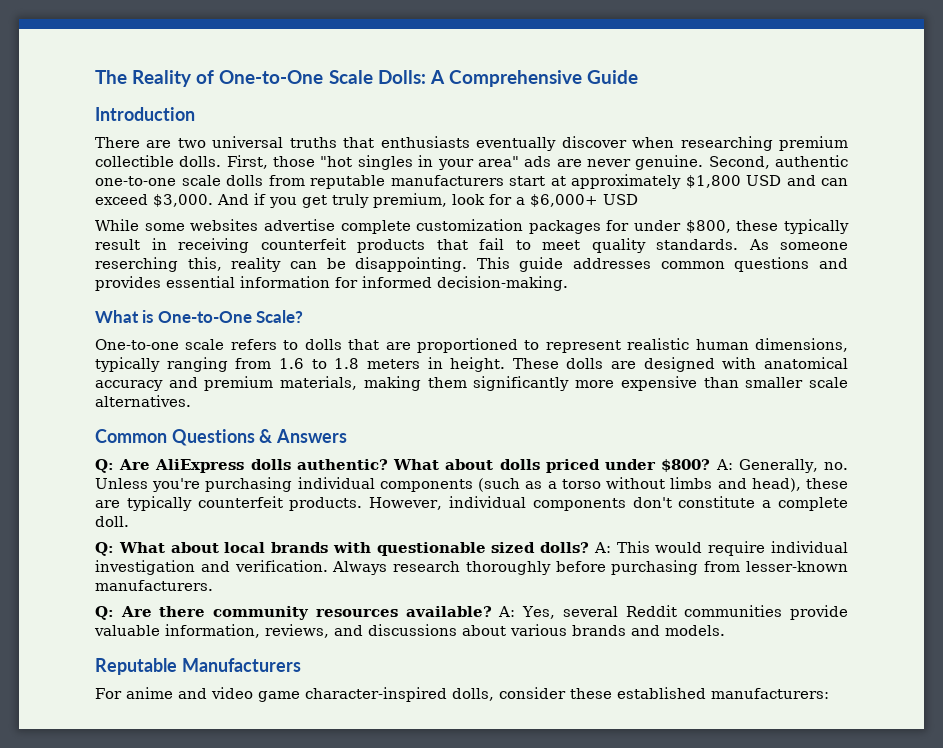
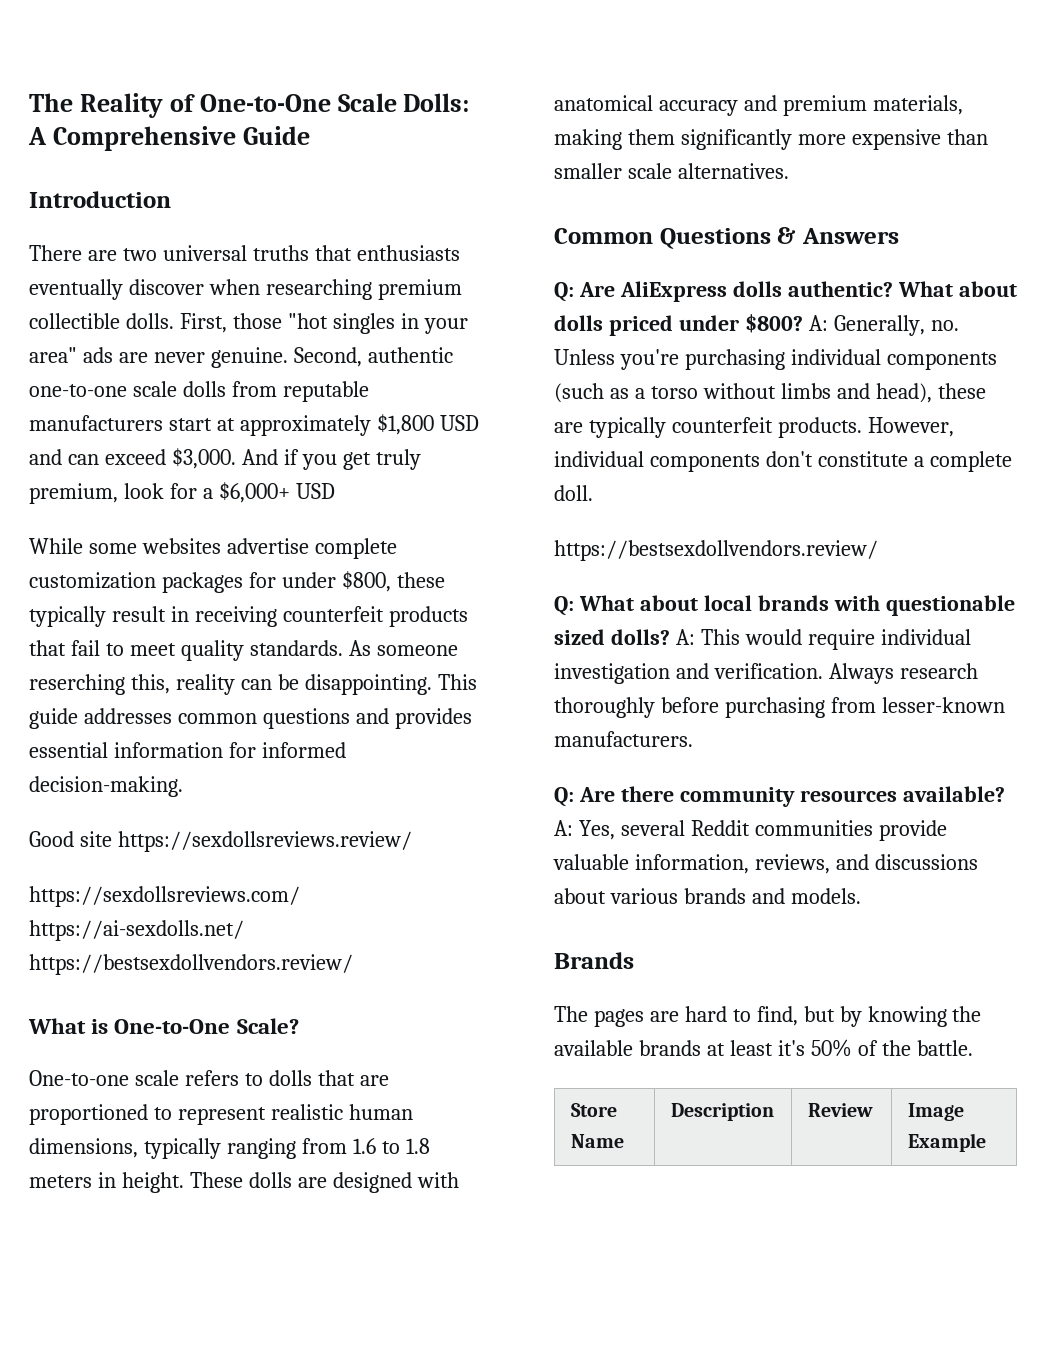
+ Good site https://sexdollsreviews.review/
+ https://sexdollsreviews.com/ https://ai-sexdolls.net/ https://bestsexdollvendors.review/
  However, individual components don't constitute a complete doll.
+ https://bestsexdollvendors.review/
- Reputable Manufacturers
- For anime and video game character-inspired dolls, consider these established manufacturers:
+ Brands
+ The pages are hard to find, but by knowing the available brands at least it's 50% of the battle.
+ Store Name | Description | Review | Image Example

